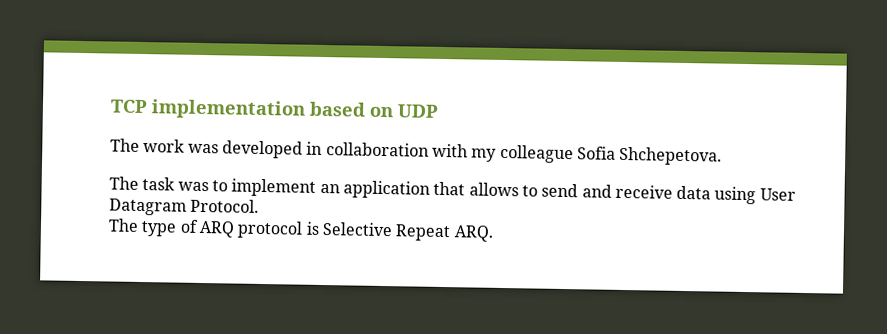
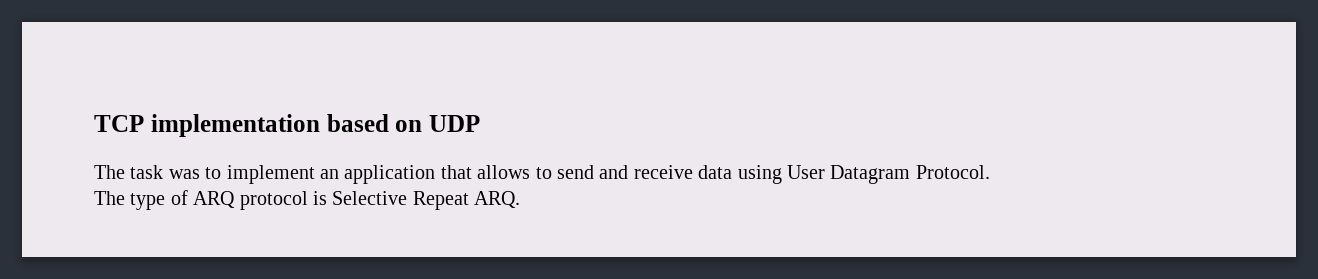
- The work was developed in collaboration with my colleague Sofia Shchepetova.

